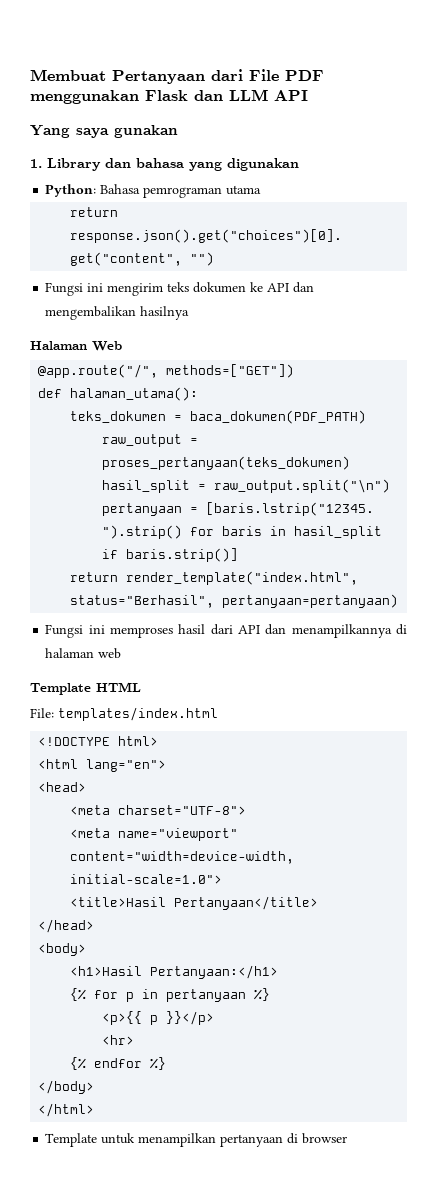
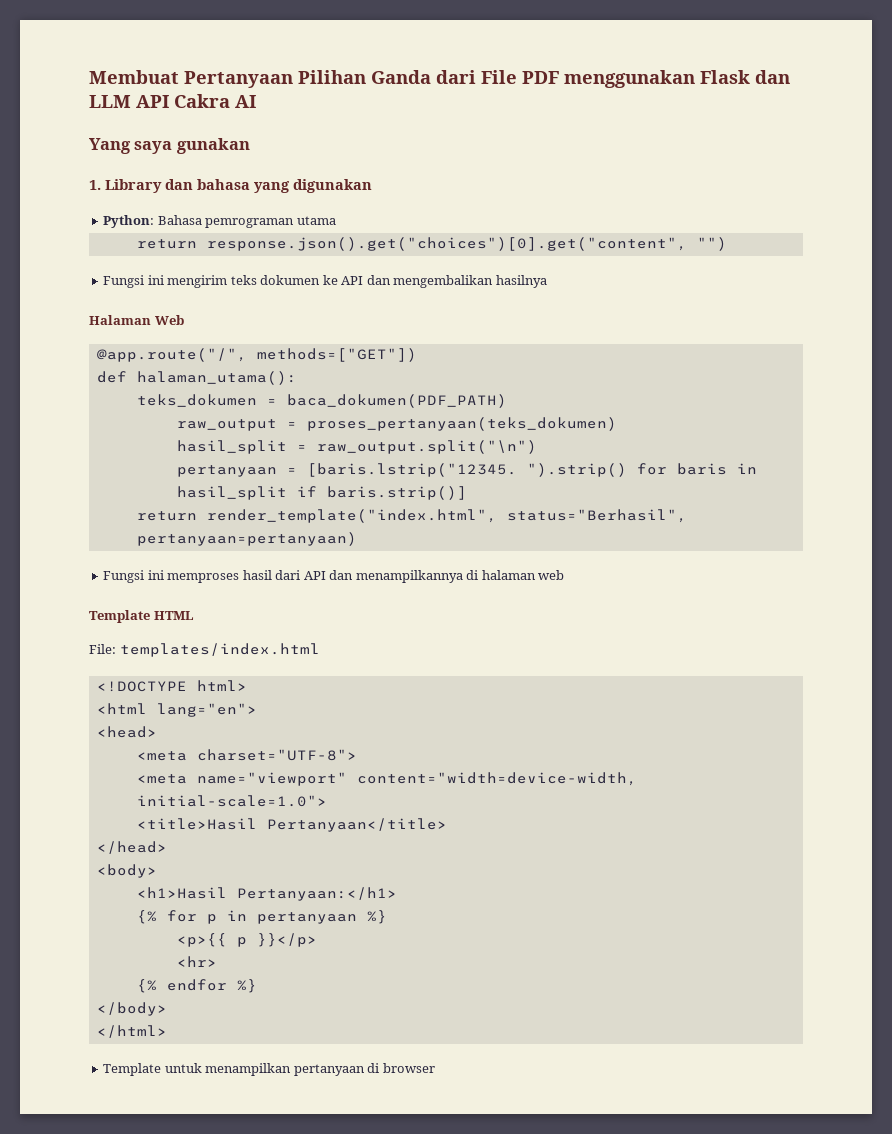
- Membuat Pertanyaan dari File PDF menggunakan Flask dan LLM API
+ Membuat Pertanyaan Pilihan Ganda dari File PDF menggunakan Flask dan LLM API Cakra AI

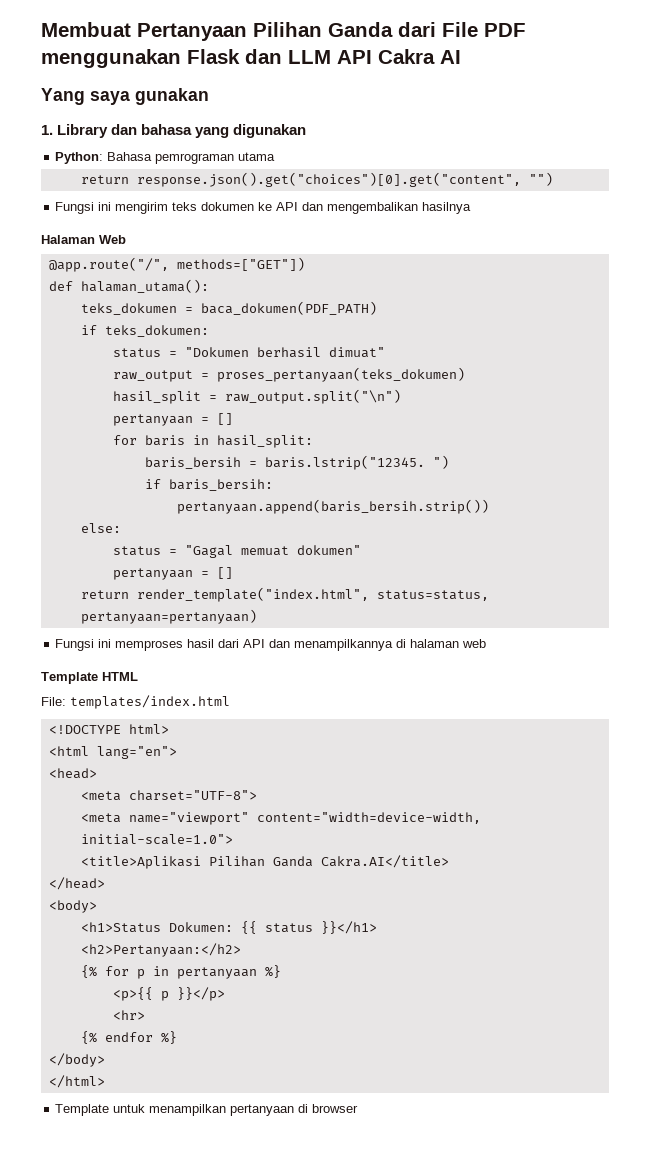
+ if teks_dokumen:
+ status = "Dokumen berhasil dimuat"
  hasil_split = raw_output.split("\n")
- pertanyaan = [baris.lstrip("12345. ").strip() for baris in hasil_split if baris.strip()]
+ pertanyaan = []
+ for baris in hasil_split:
+ baris_bersih = baris.lstrip("12345. ")
+ if baris_bersih:
+ pertanyaan.append(baris_bersih.strip())
+ else:
+ status = "Gagal memuat dokumen"
+ pertanyaan = []
- return render_template("index.html", status="Berhasil", pertanyaan=pertanyaan)
+ return render_template("index.html", status=status, pertanyaan=pertanyaan)
- <title>Hasil Pertanyaan</title>
+ <title>Aplikasi Pilihan Ganda Cakra.AI</title>
  </head>
  <body>
- <h1>Hasil Pertanyaan:</h1>
+ <h1>Status Dokumen: {{ status }}</h1>
+ <h2>Pertanyaan:</h2>

